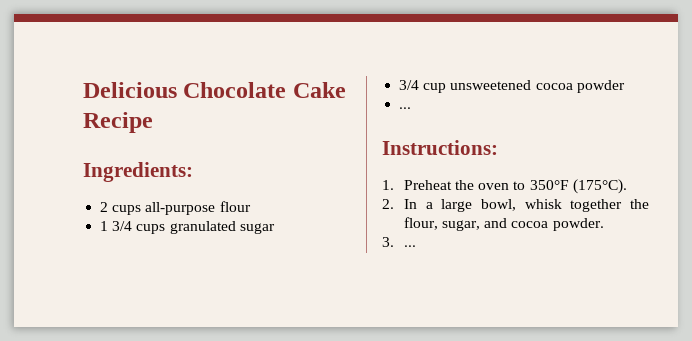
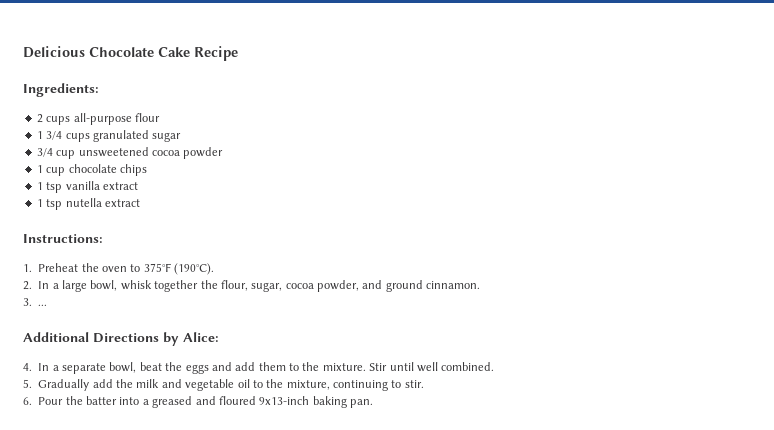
  3/4 cup unsweetened cocoa powder
- ...
+ 1 cup chocolate chips
+ 1 tsp vanilla extract
+ 1 tsp nutella extract
- 1. Preheat the oven to 350°F (175°C).
+ 1. Preheat the oven to 375°F (190°C).
- 2. In a large bowl, whisk together the flour, sugar, and cocoa powder.
+ 2. In a large bowl, whisk together the flour, sugar, cocoa powder, and ground cinnamon.
  3. ...
+ Additional Directions by Alice:
+ 4. In a separate bowl, beat the eggs and add them to the mixture. Stir until well combined.
+ 5. Gradually add the milk and vegetable oil to the mixture, continuing to stir.
+ 6. Pour the batter into a greased and floured 9x13-inch baking pan.

